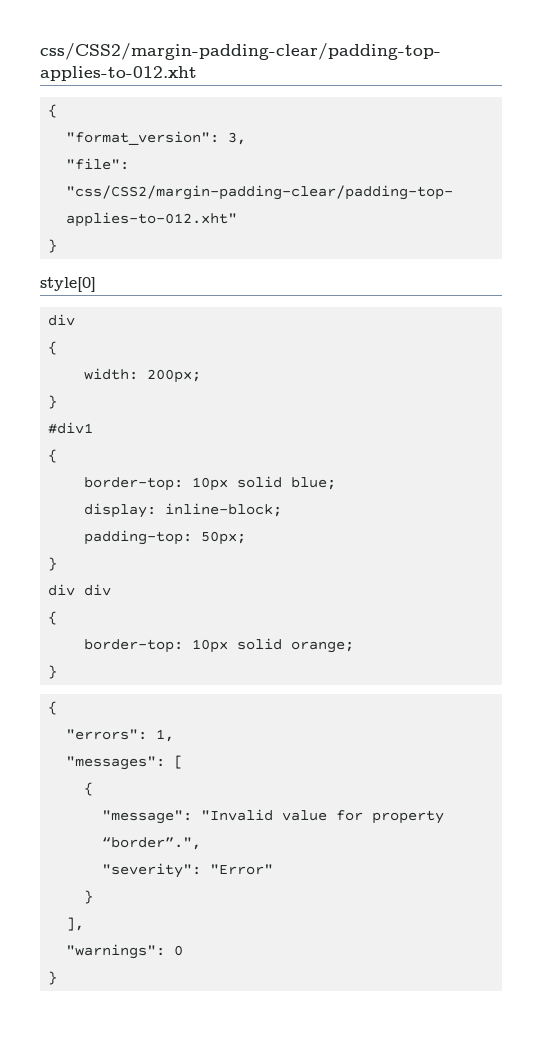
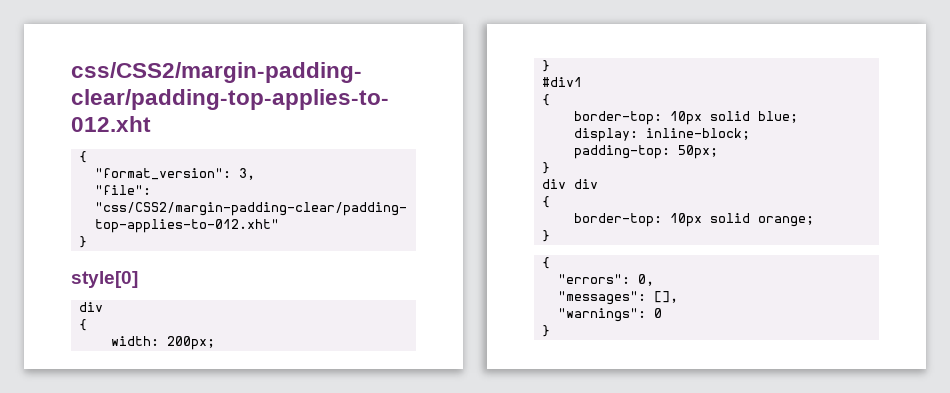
- "errors": 1,
+ "errors": 0,
- "messages": [
- {
- "message": "Invalid value for property “border”.",
- "severity": "Error"
- }
- ],
+ "messages": [],

